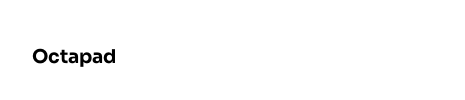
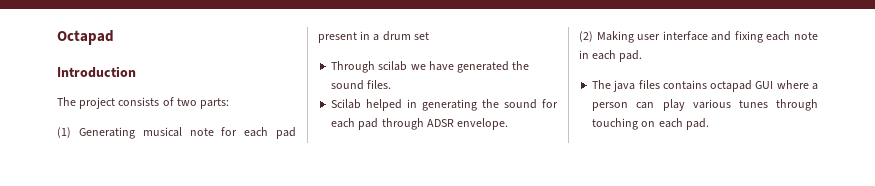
+ Introduction
+ The project consists of two parts:
+ (1) Generating musical note for each pad present in a drum set
+ Through scilab we have generated the sound files.
+ Scilab helped in generating the sound for each pad through ADSR envelope.
+ (2) Making user interface and fixing each note in each pad.
+ The java files contains octapad GUI where a person can play various tunes through touching on each pad.

